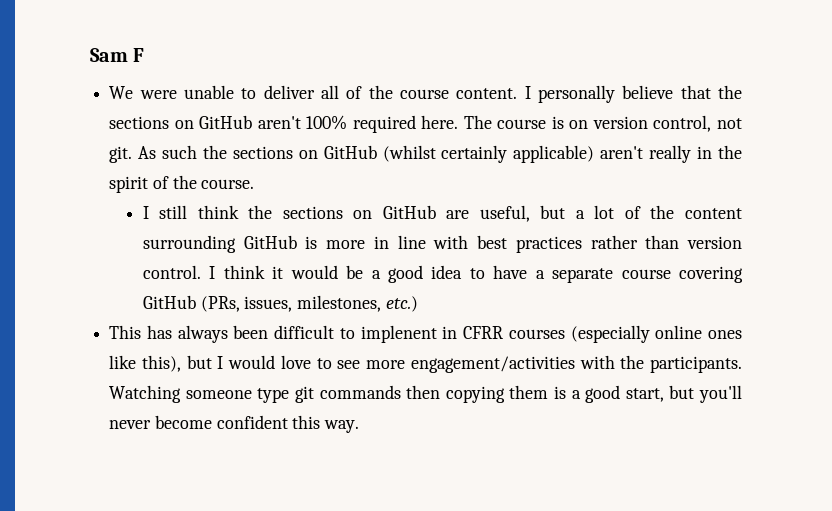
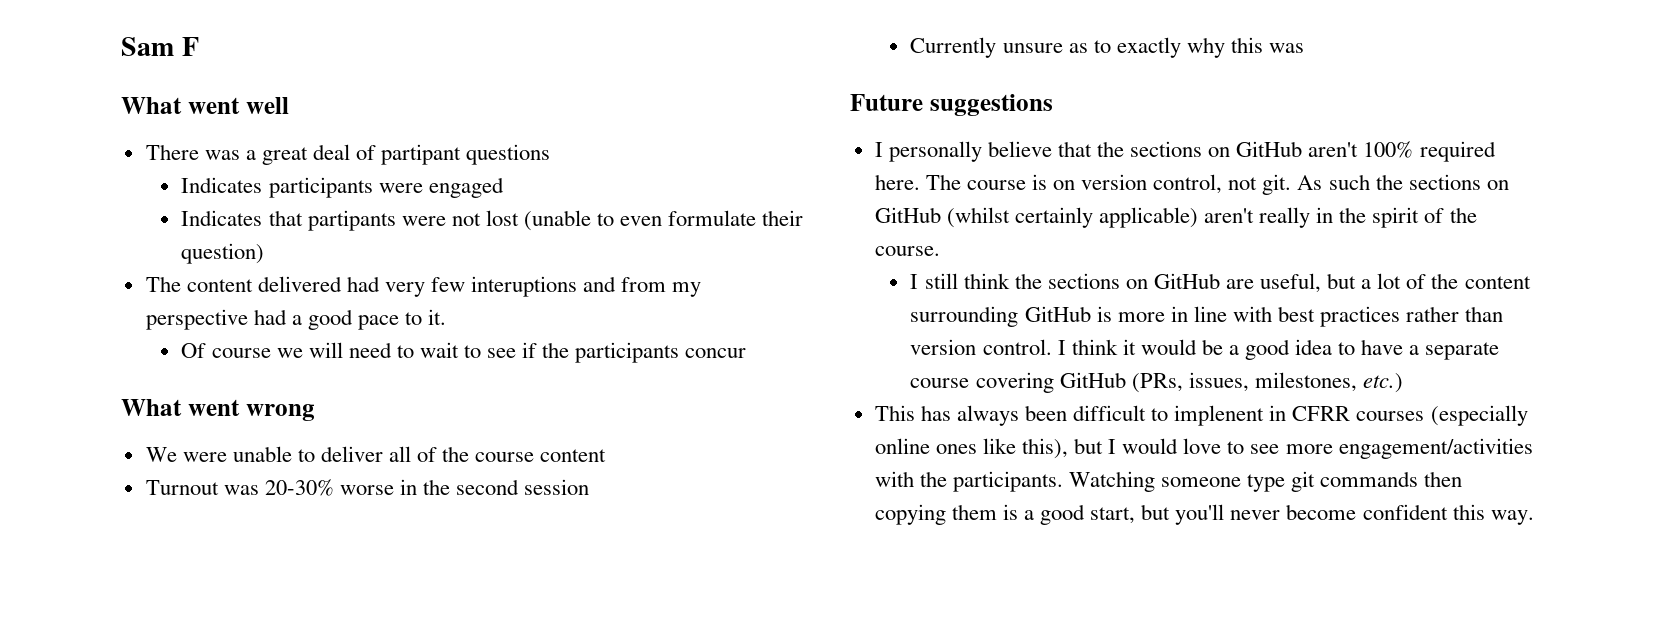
+ What went well
+ There was a great deal of partipant questions
+ Indicates participants were engaged
+ Indicates that partipants were not lost (unable to even formulate their question)
+ The content delivered had very few interuptions and from my perspective had a good pace to it.
+ Of course we will need to wait to see if the participants concur
+ What went wrong
- We were unable to deliver all of the course content. I personally believe that the sections on GitHub aren't 100% required here.
+ We were unable to deliver all of the course content
+ Turnout was 20-30% worse in the second session
+ Currently unsure as to exactly why this was
+ Future suggestions
+ I personally believe that the sections on GitHub aren't 100% required here.

